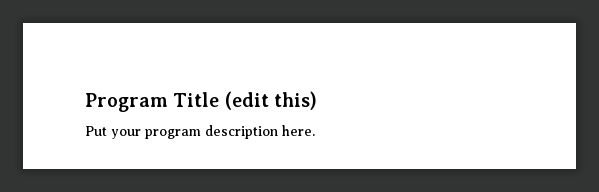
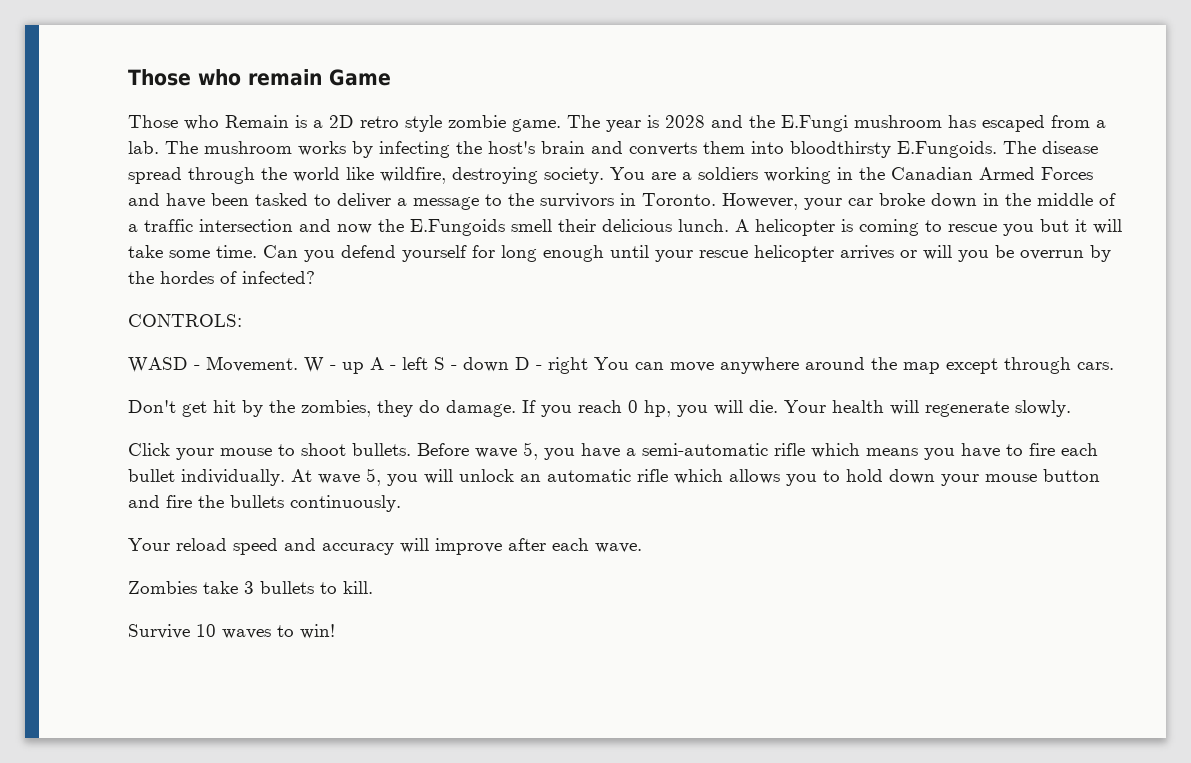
- Program Title (edit this)
- Put your program description here.
+ Those who remain Game
+ Those who Remain is a 2D retro style zombie game. The year is 2028 and the E.Fungi mushroom has escaped from a lab. The mushroom works by infecting the host's brain and converts them into bloodthirsty E.Fungoids. The disease spread through the world like wildfire, destroying society. You are a soldiers working in the Canadian Armed Forces and have been tasked to deliver a message to the survivors in Toronto. However, your car broke down in the middle of a traffic intersection and now the E.Fungoids smell their delicious lunch. A helicopter is coming to rescue you but it will take some time. Can you defend yourself for long enough until your rescue helicopter arrives or will you be overrun by the hordes of infected?
+ CONTROLS:
+ WASD - Movement. W - up A - left S - down D - right You can move anywhere around the map except through cars.
+ Don't get hit by the zombies, they do damage. If you reach 0 hp, you will die. Your health will regenerate slowly.
+ Click your mouse to shoot bullets. Before wave 5, you have a semi-automatic rifle which means you have to fire each bullet individually. At wave 5, you will unlock an automatic rifle which allows you to hold down your mouse button and fire the bullets continuously.
+ Your reload speed and accuracy will improve after each wave.
+ Zombies take 3 bullets to kill.
+ Survive 10 waves to win!

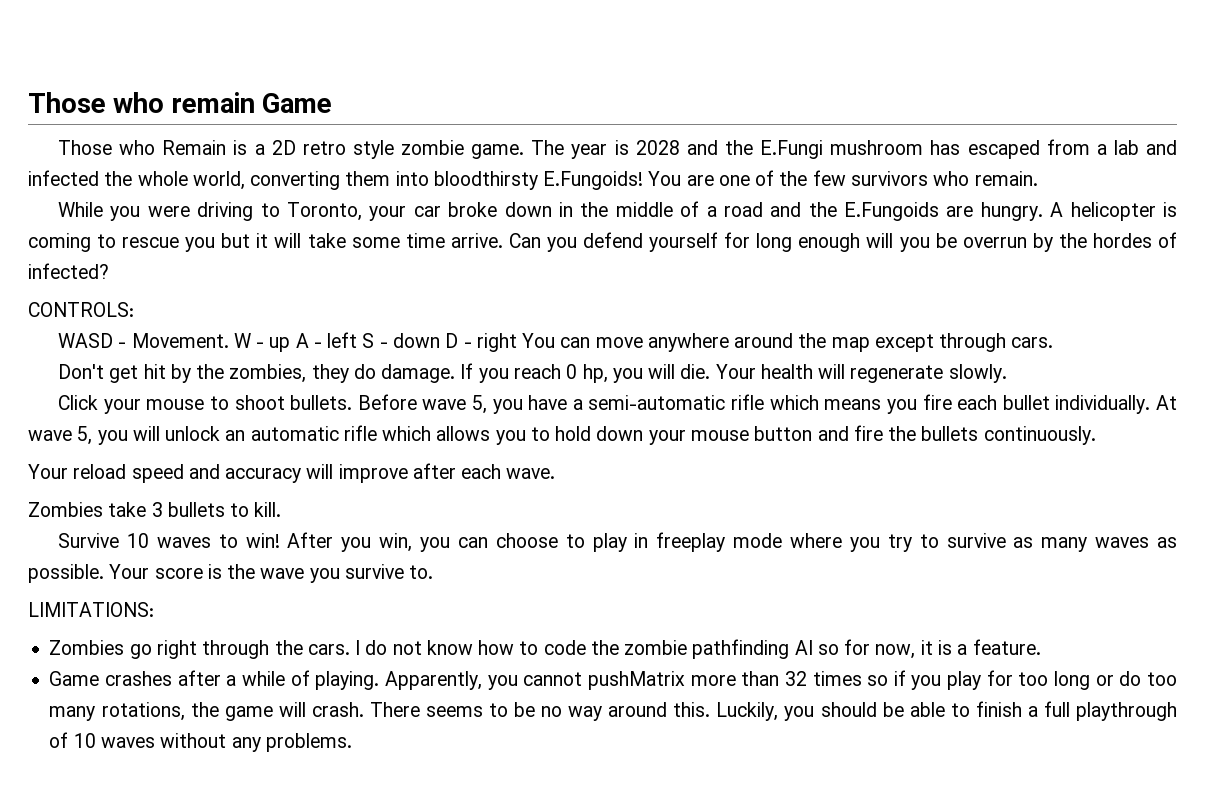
- The year is 2028 and the E.Fungi mushroom has escaped from a lab. The mushroom works by infecting the host's brain and converts them into bloodthirsty E.Fungoids. The disease spread through the world like wildfire, destroying society. You are a soldiers working in the Canadian Armed Forces and have been tasked to deliver a message to the survivors in Toronto. However, your car broke down in the middle of a traffic intersection and now the E.Fungoids smell their delicious lunch.
+ The year is 2028 and the E.Fungi mushroom has escaped from a lab and infected the whole world, converting them into bloodthirsty E.Fungoids! You are one of the few survivors who remain.
+ While you were driving to Toronto, your car broke down in the middle of a road and the E.Fungoids are hungry.
- A helicopter is coming to rescue you but it will take some time.
+ A helicopter is coming to rescue you but it will take some time arrive.
- Can you defend yourself for long enough until your rescue helicopter arrives or will you be overrun by the hordes of infected?
+ Can you defend yourself for long enough will you be overrun by the hordes of infected?
- Before wave 5, you have a semi-automatic rifle which means you have to fire each bullet individually.
+ Before wave 5, you have a semi-automatic rifle which means you fire each bullet individually.
+ After you win, you can choose to play in freeplay mode where you try to survive as many waves as possible. Your score is the wave you survive to.
+ LIMITATIONS:
+ Zombies go right through the cars. I do not know how to code the zombie pathfinding AI so for now, it is a feature.
+ Game crashes after a while of playing. Apparently, you cannot pushMatrix more than 32 times so if you play for too long or do too many rotations, the game will crash. There seems to be no way around this. Luckily, you should be able to finish a full playthrough of 10 waves without any problems.

